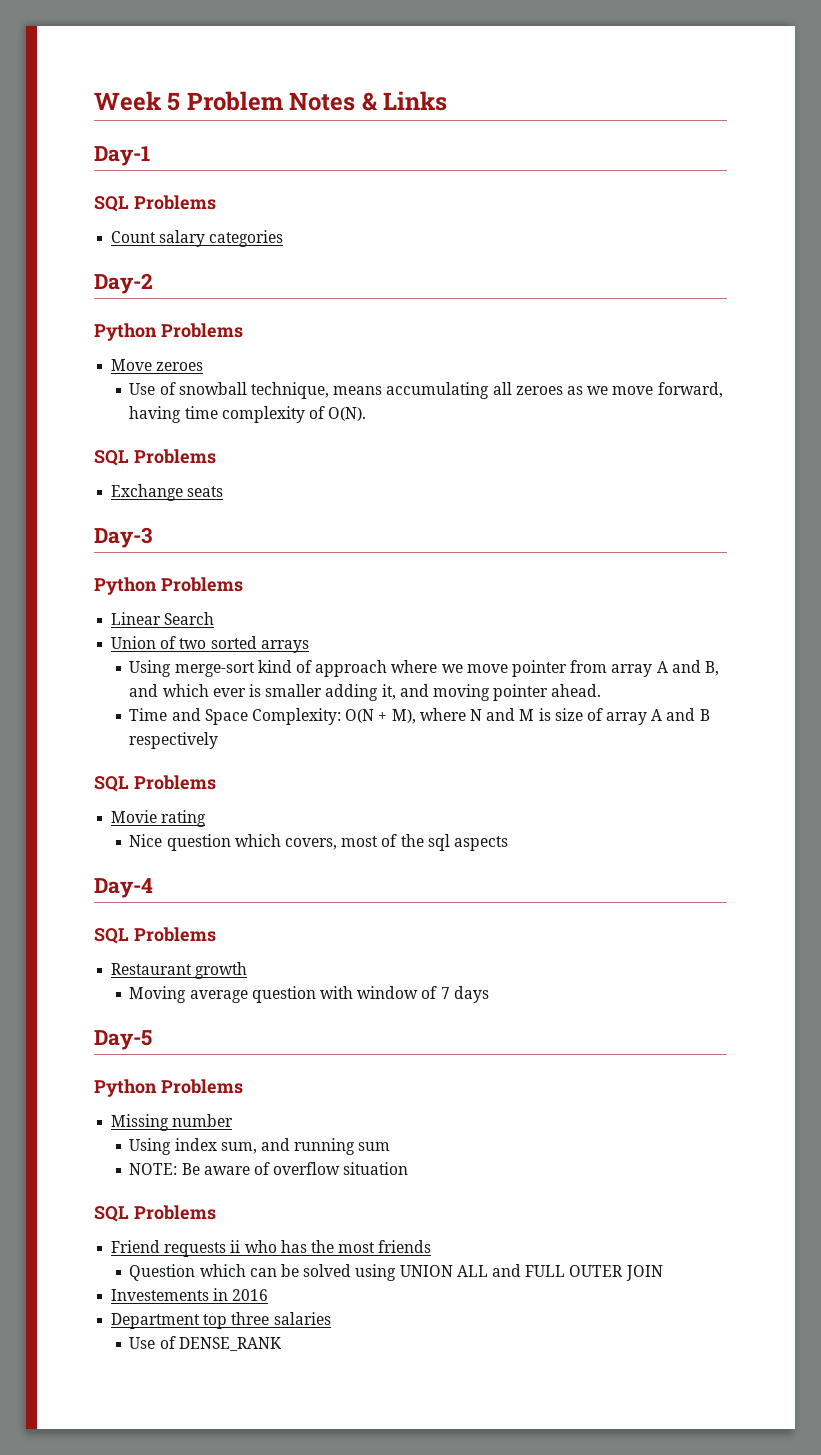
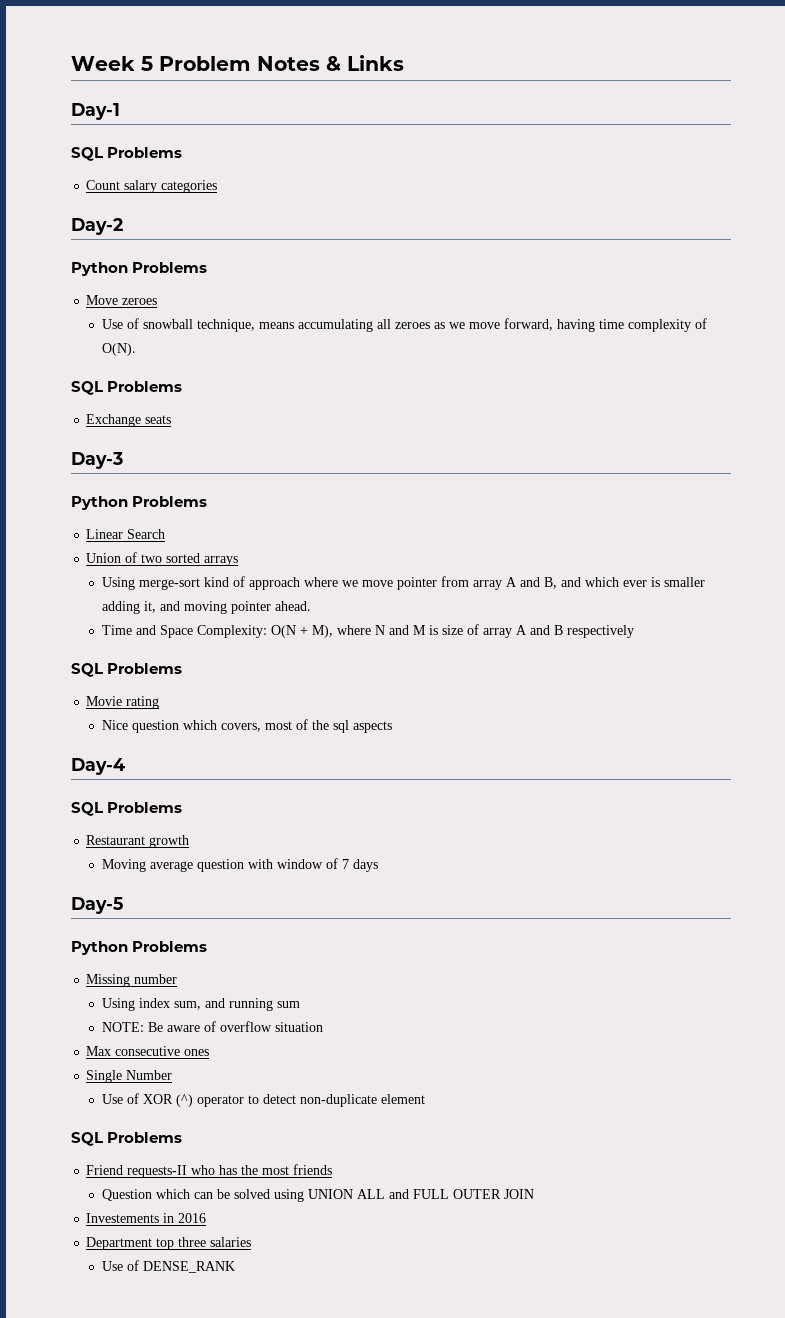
+ Max consecutive ones
+ Single Number
+ Use of XOR (^) operator to detect non-duplicate element
- Friend requests ii who has the most friends
+ Friend requests-II who has the most friends

